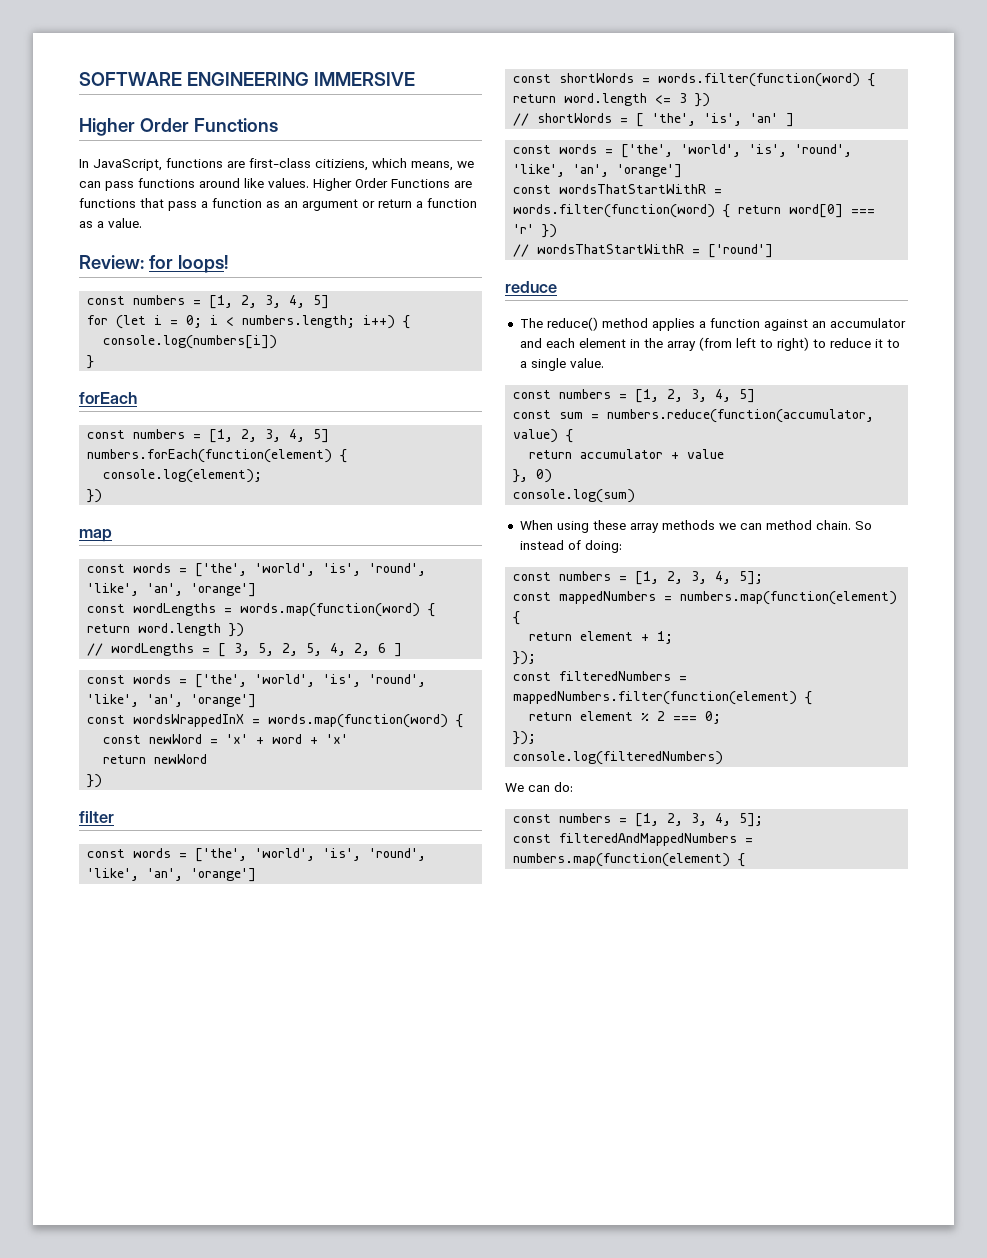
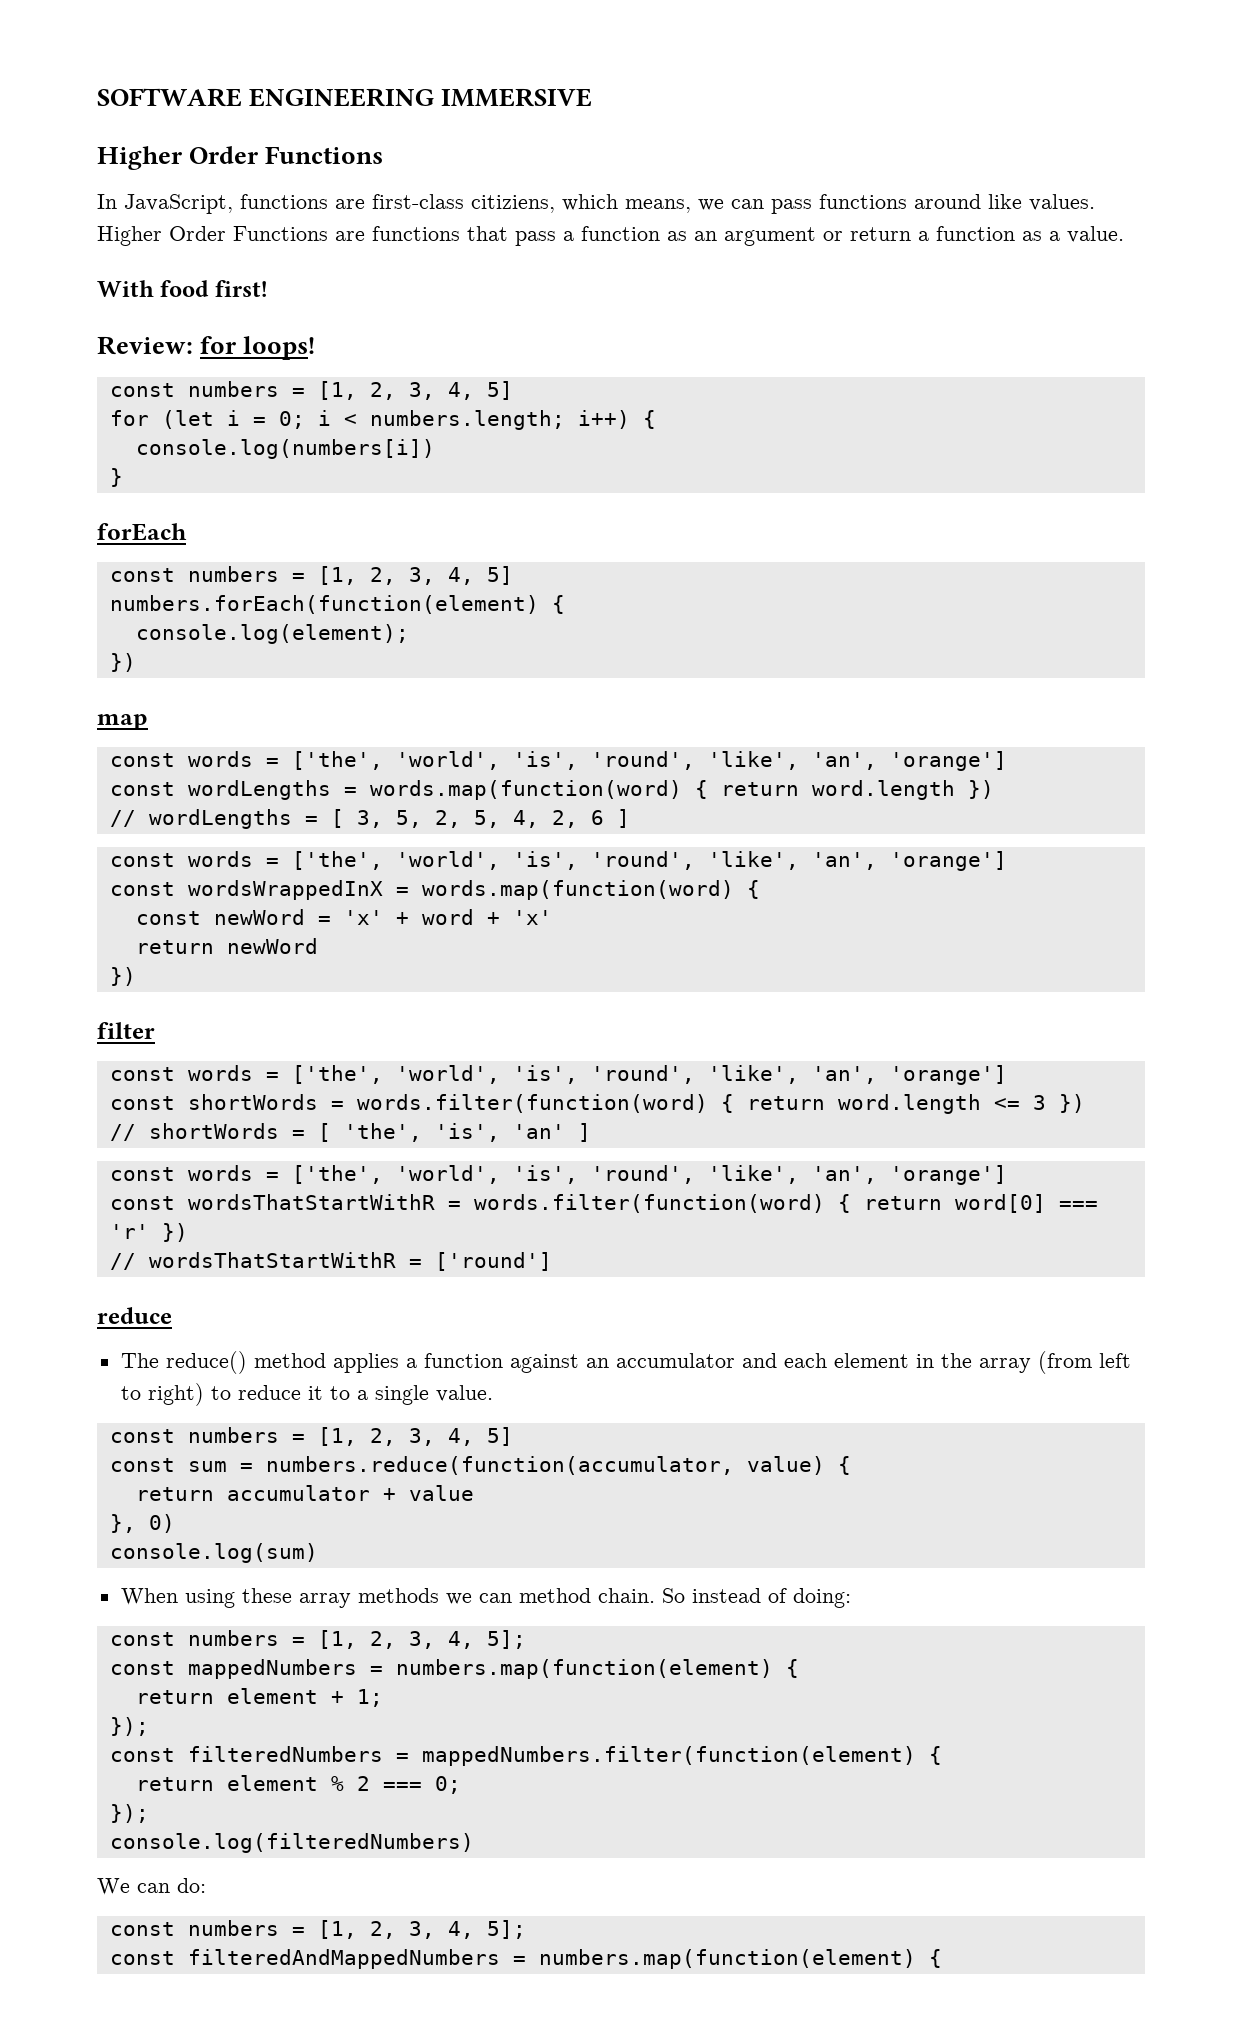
+ With food first!

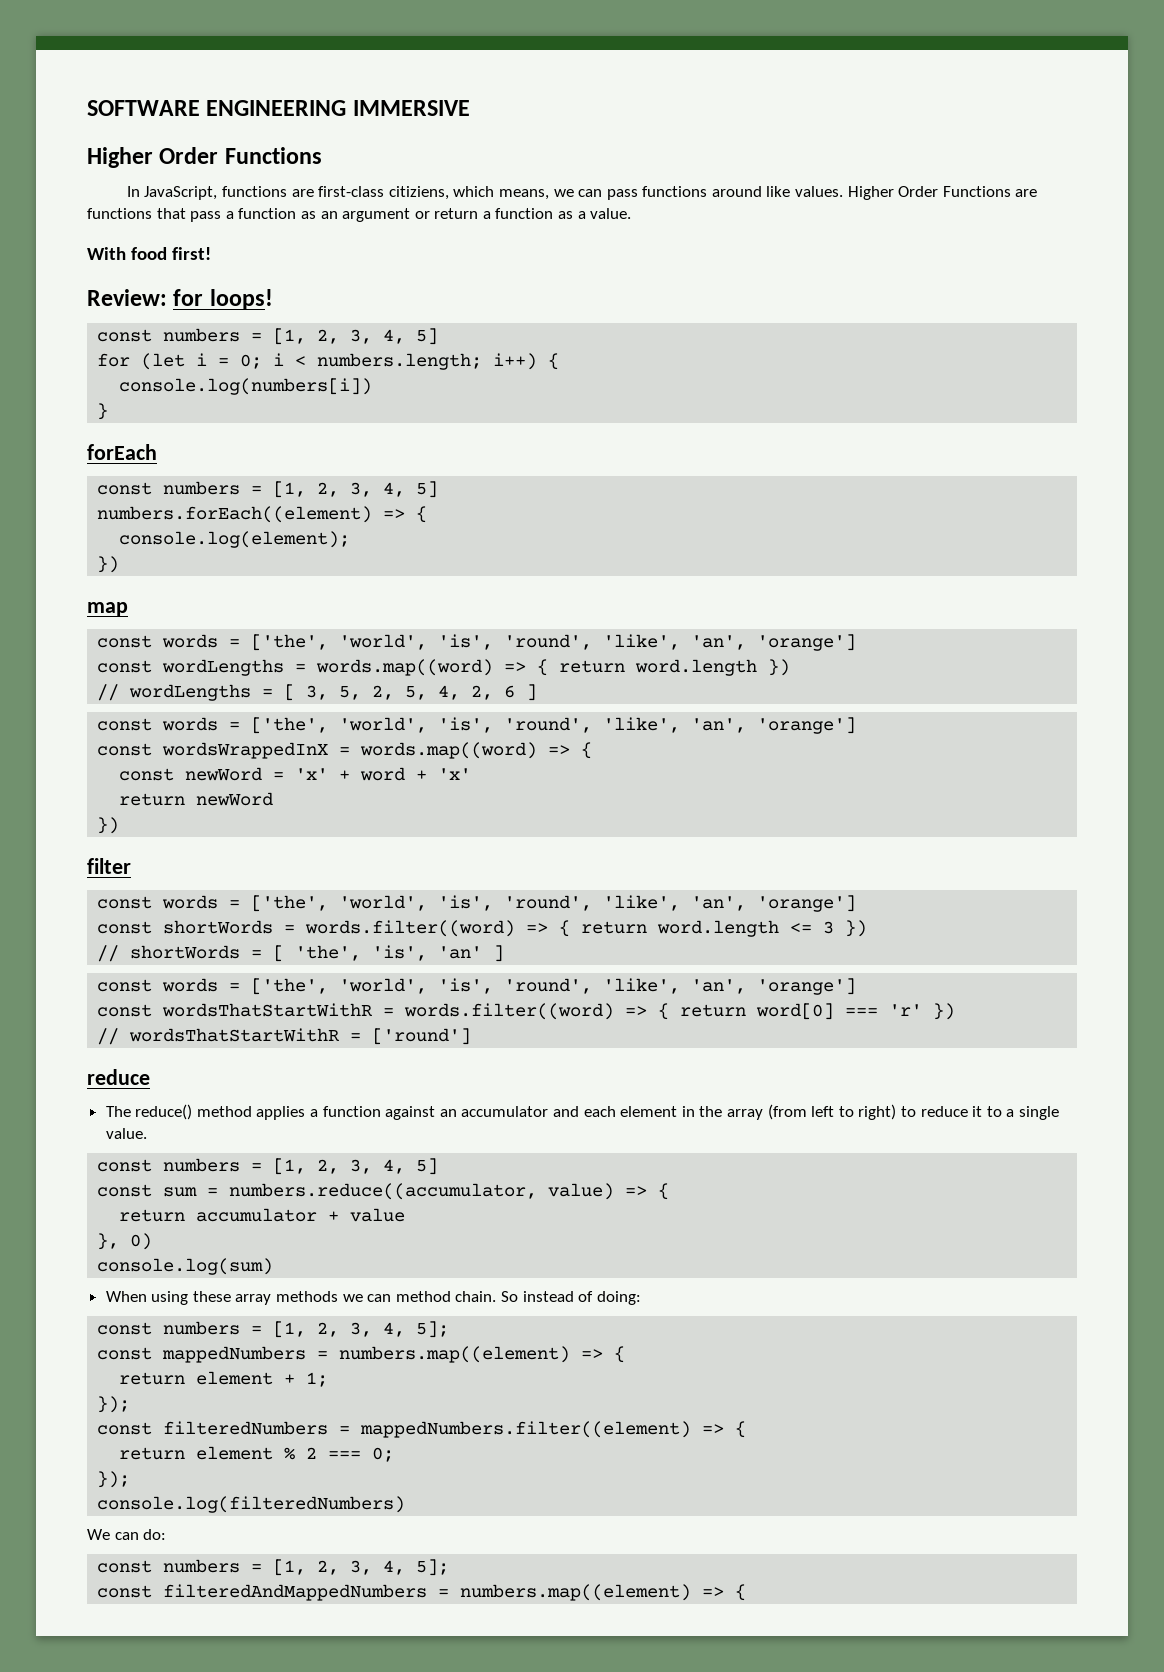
- numbers.forEach(function(element) {
+ numbers.forEach((element) => {
- const wordLengths = words.map(function(word) { return word.length })
+ const wordLengths = words.map((word) => { return word.length })
- const wordsWrappedInX = words.map(function(word) {
+ const wordsWrappedInX = words.map((word) => {
- const shortWords = words.filter(function(word) { return word.length <= 3 })
+ const shortWords = words.filter((word) => { return word.length <= 3 })
- const wordsThatStartWithR = words.filter(function(word) { return word[0] === 'r' })
+ const wordsThatStartWithR = words.filter((word) => { return word[0] === 'r' })
- const sum = numbers.reduce(function(accumulator, value) {
+ const sum = numbers.reduce((accumulator, value) => {
- const mappedNumbers = numbers.map(function(element) {
+ const mappedNumbers = numbers.map((element) => {
- const filteredNumbers = mappedNumbers.filter(function(element) {
+ const filteredNumbers = mappedNumbers.filter((element) => {
- const filteredAndMappedNumbers = numbers.map(function(element) {
+ const filteredAndMappedNumbers = numbers.map((element) => {

